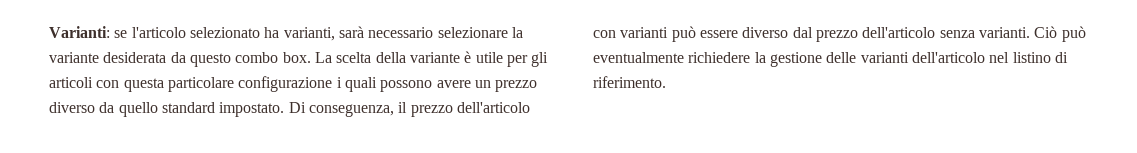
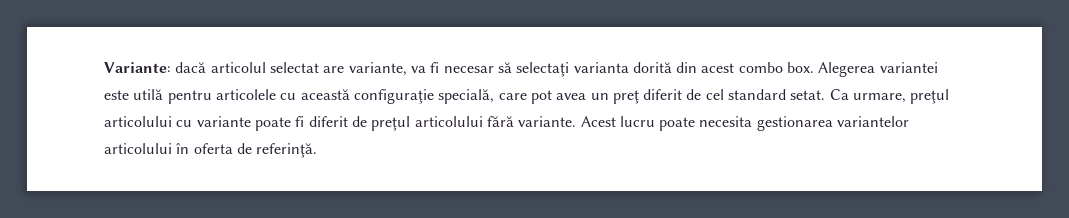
- Varianti: se l'articolo selezionato ha varianti, sarà necessario selezionare la variante desiderata da questo combo box. La scelta della variante è utile per gli articoli con questa particolare configurazione i quali possono avere un prezzo diverso da quello standard impostato. Di conseguenza, il prezzo dell'articolo con varianti può essere diverso dal prezzo dell'articolo senza varianti. Ciò può eventualmente richiedere la gestione delle varianti dell'articolo nel listino di riferimento.
+ Variante: dacă articolul selectat are variante, va fi necesar să selectaţi varianta dorită din acest combo box. Alegerea variantei este utilă pentru articolele cu această configuraţie specială, care pot avea un preţ diferit de cel standard setat. Ca urmare, preţul articolului cu variante poate fi diferit de preţul articolului fără variante. Acest lucru poate necesita gestionarea variantelor articolului în oferta de referinţă.

